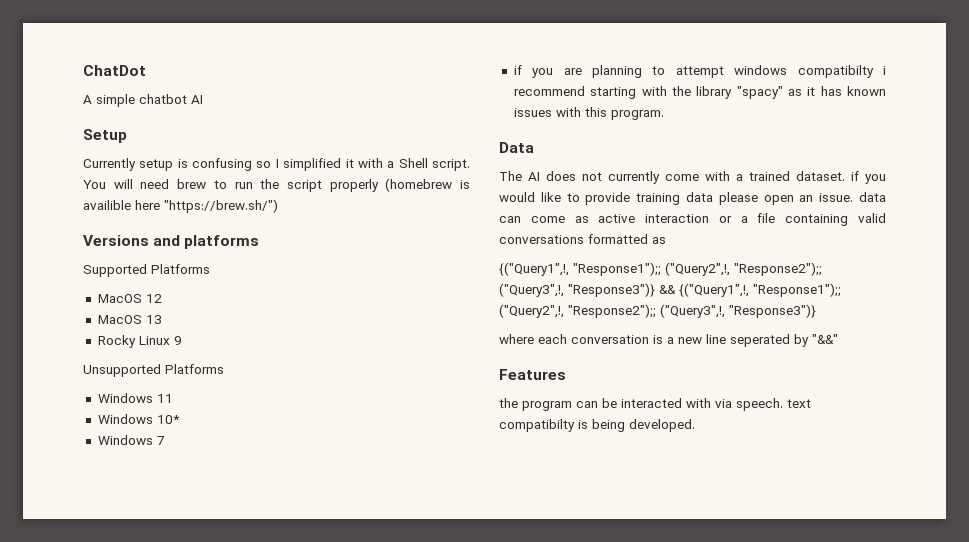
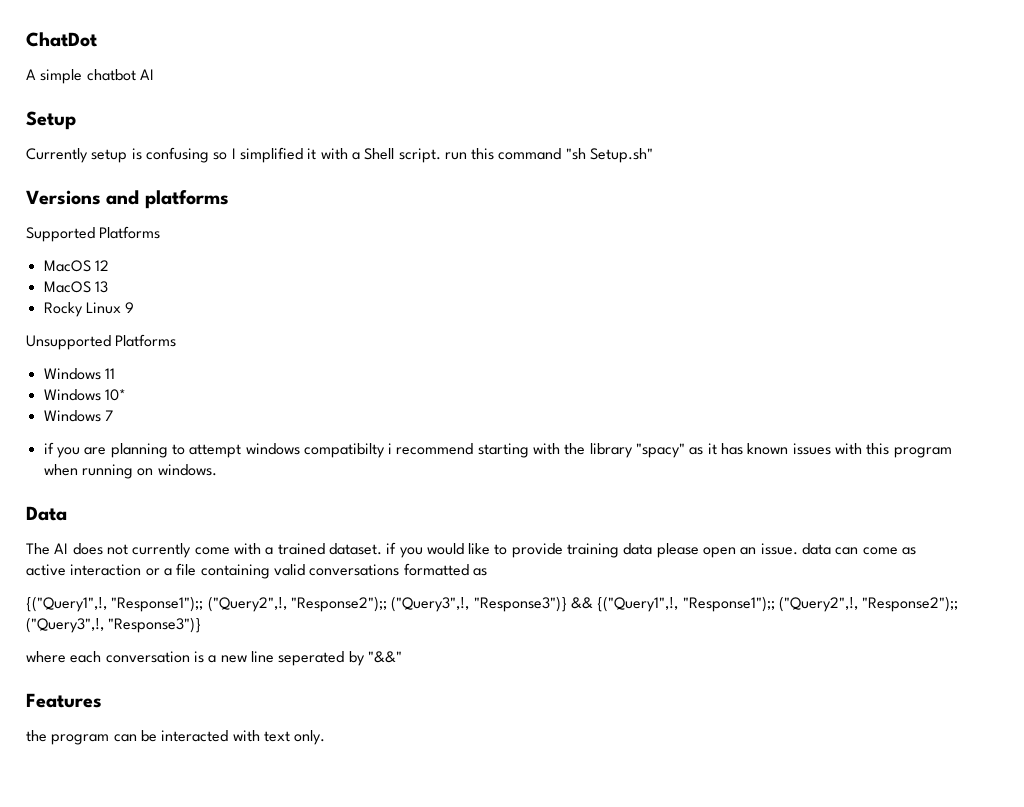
- Currently setup is confusing so I simplified it with a Shell script. You will need brew to run the script properly (homebrew is availible here "https://brew.sh/")
+ Currently setup is confusing so I simplified it with a Shell script. run this command "sh Setup.sh"
- if you are planning to attempt windows compatibilty i recommend starting with the library "spacy" as it has known issues with this program.
+ if you are planning to attempt windows compatibilty i recommend starting with the library "spacy" as it has known issues with this program when running on windows.
- the program can be interacted with via speech. text compatibilty is being developed.
+ the program can be interacted with text only.

